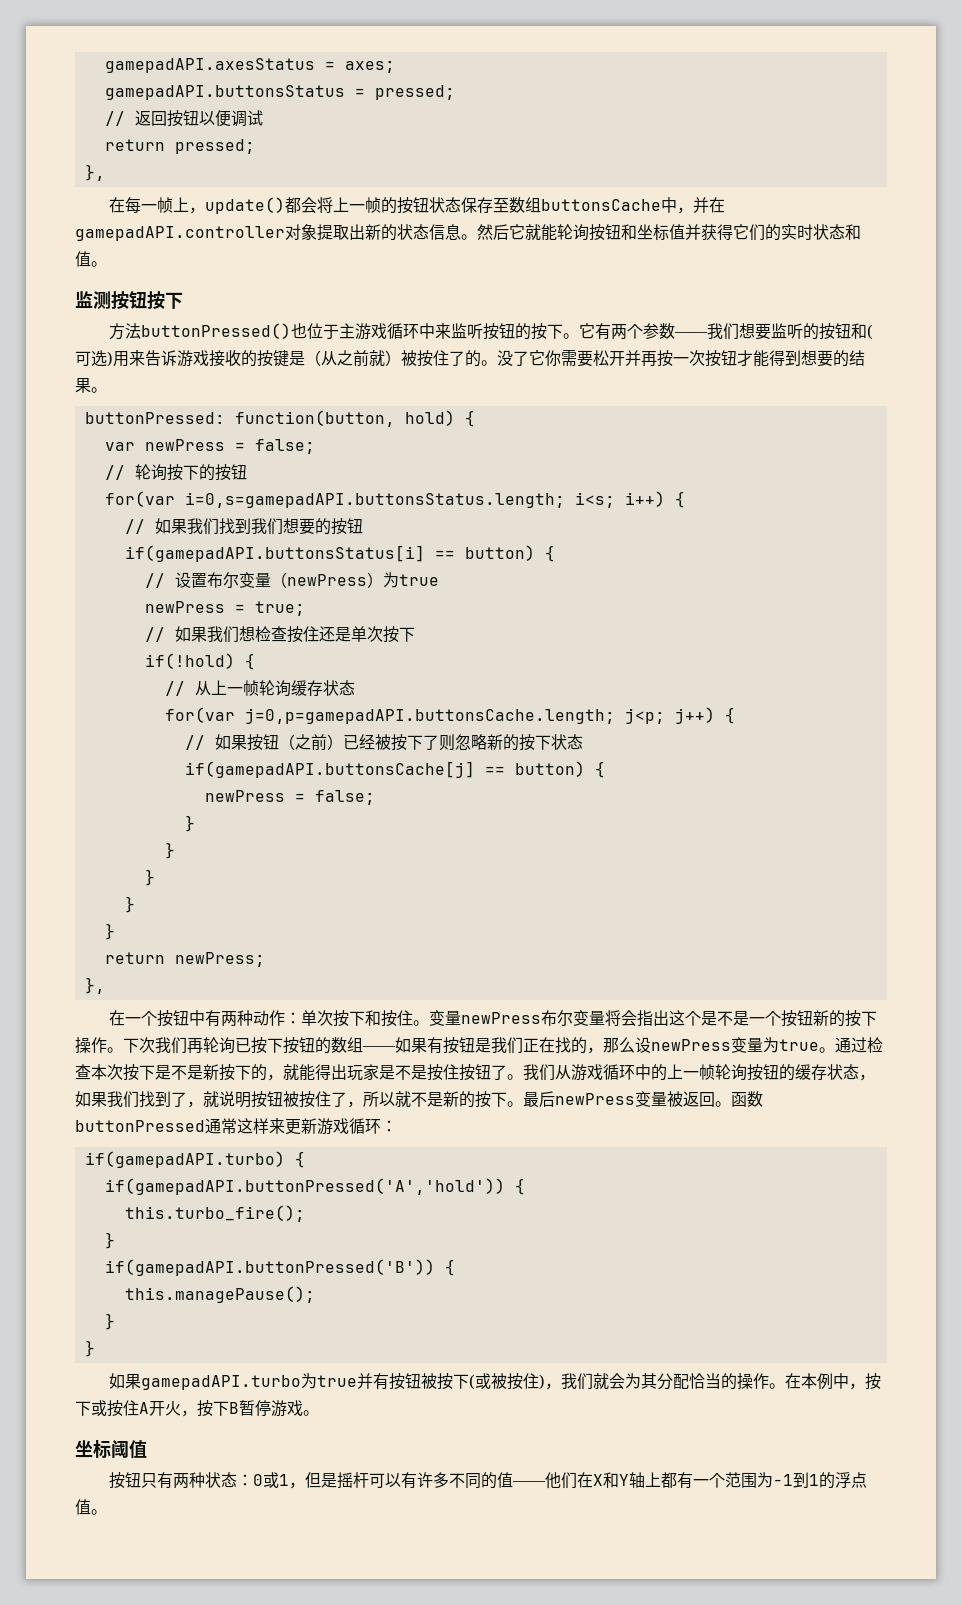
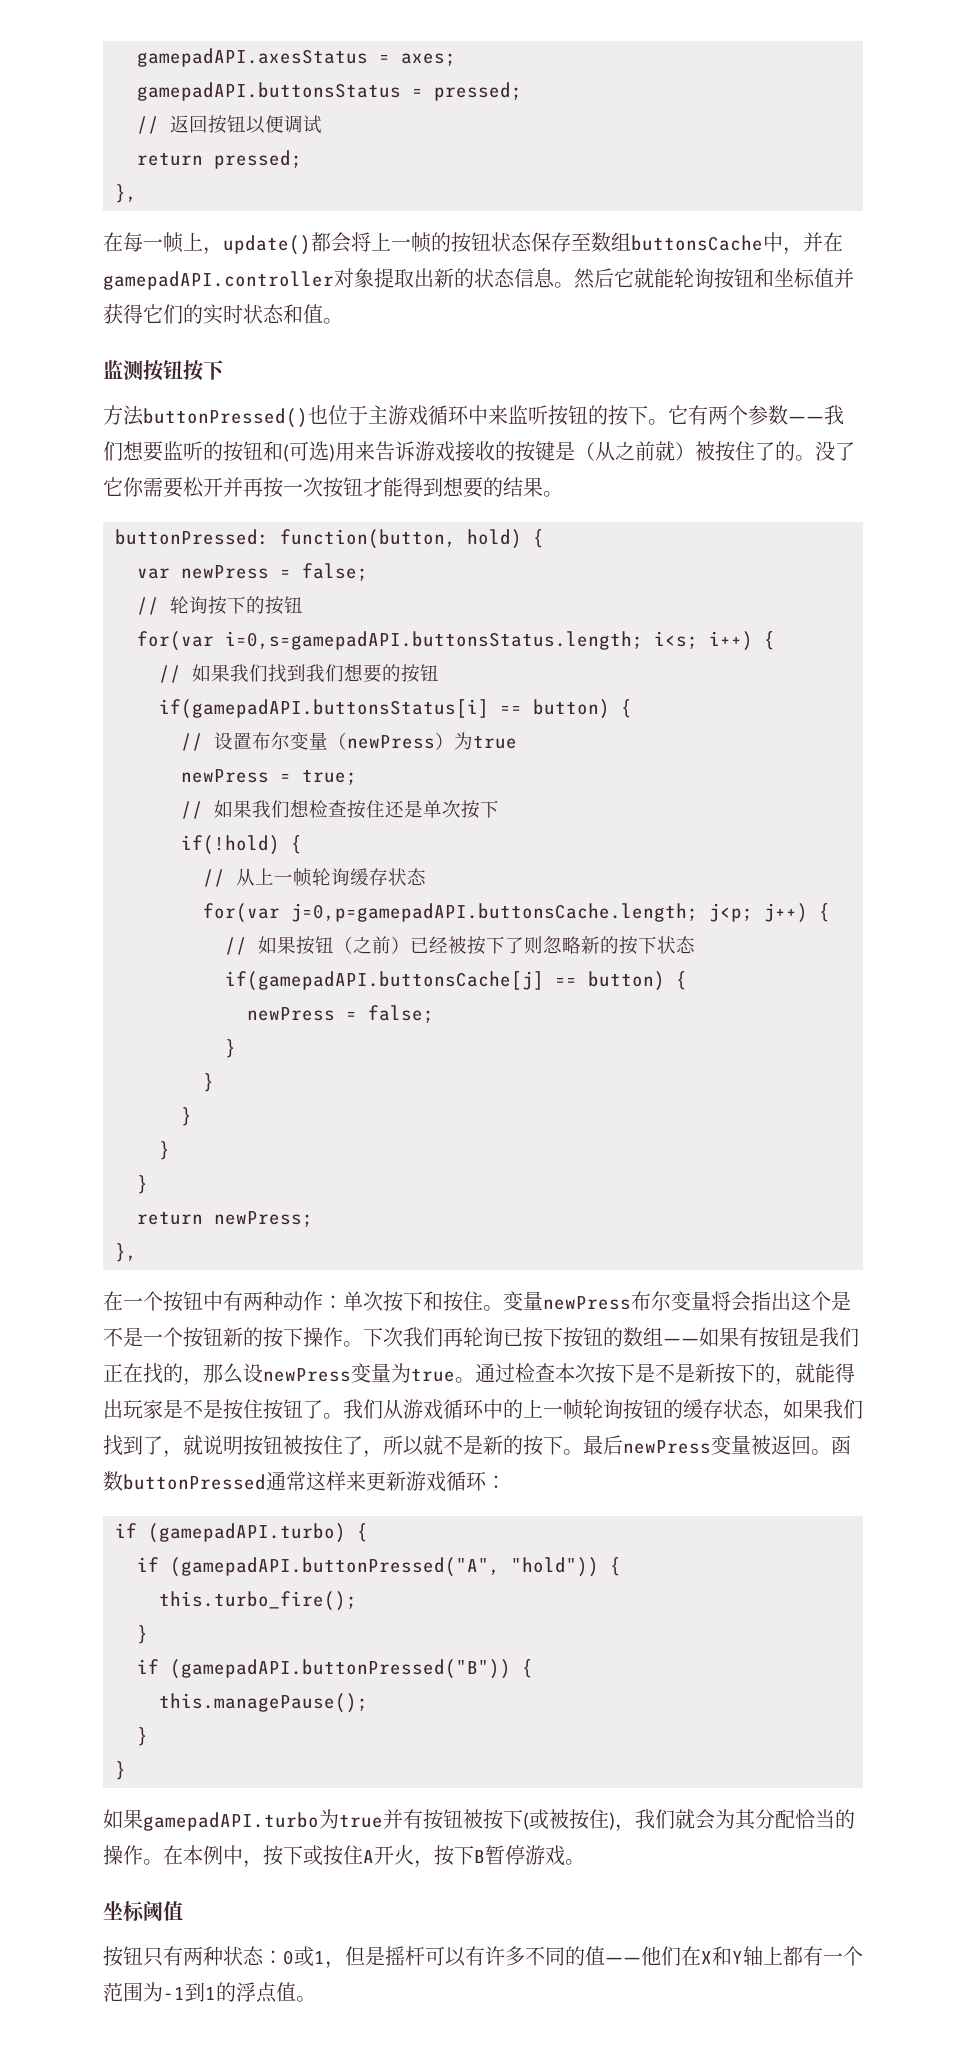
- if(gamepadAPI.turbo) {
- if(gamepadAPI.buttonPressed('A','hold')) {
+ if (gamepadAPI.turbo) {
+ if (gamepadAPI.buttonPressed("A", "hold")) {
- if(gamepadAPI.buttonPressed('B')) {
+ if (gamepadAPI.buttonPressed("B")) {

